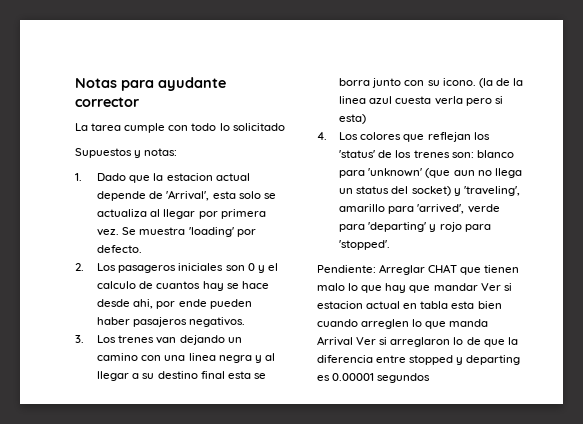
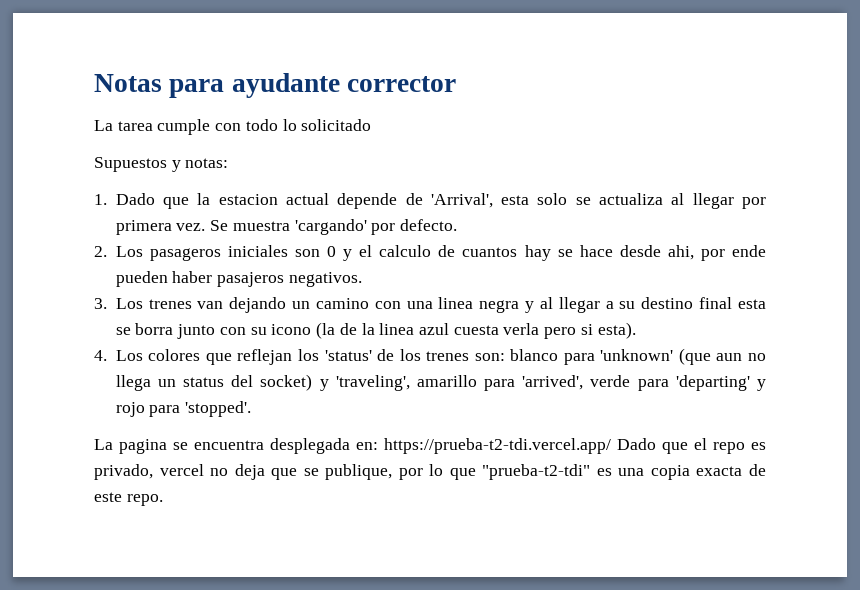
- Se muestra 'loading' por defecto.
+ Se muestra 'cargando' por defecto.
- 3. Los trenes van dejando un camino con una linea negra y al llegar a su destino final esta se borra junto con su icono. (la de la linea azul cuesta verla pero si esta)
+ 3. Los trenes van dejando un camino con una linea negra y al llegar a su destino final esta se borra junto con su icono (la de la linea azul cuesta verla pero si esta).
- Pendiente: Arreglar CHAT que tienen malo lo que hay que mandar Ver si estacion actual en tabla esta bien cuando arreglen lo que manda Arrival Ver si arreglaron lo de que la diferencia entre stopped y departing es 0.00001 segundos
+ La pagina se encuentra desplegada en: https://prueba-t2-tdi.vercel.app/ Dado que el repo es privado, vercel no deja que se publique, por lo que "prueba-t2-tdi" es una copia exacta de este repo.

